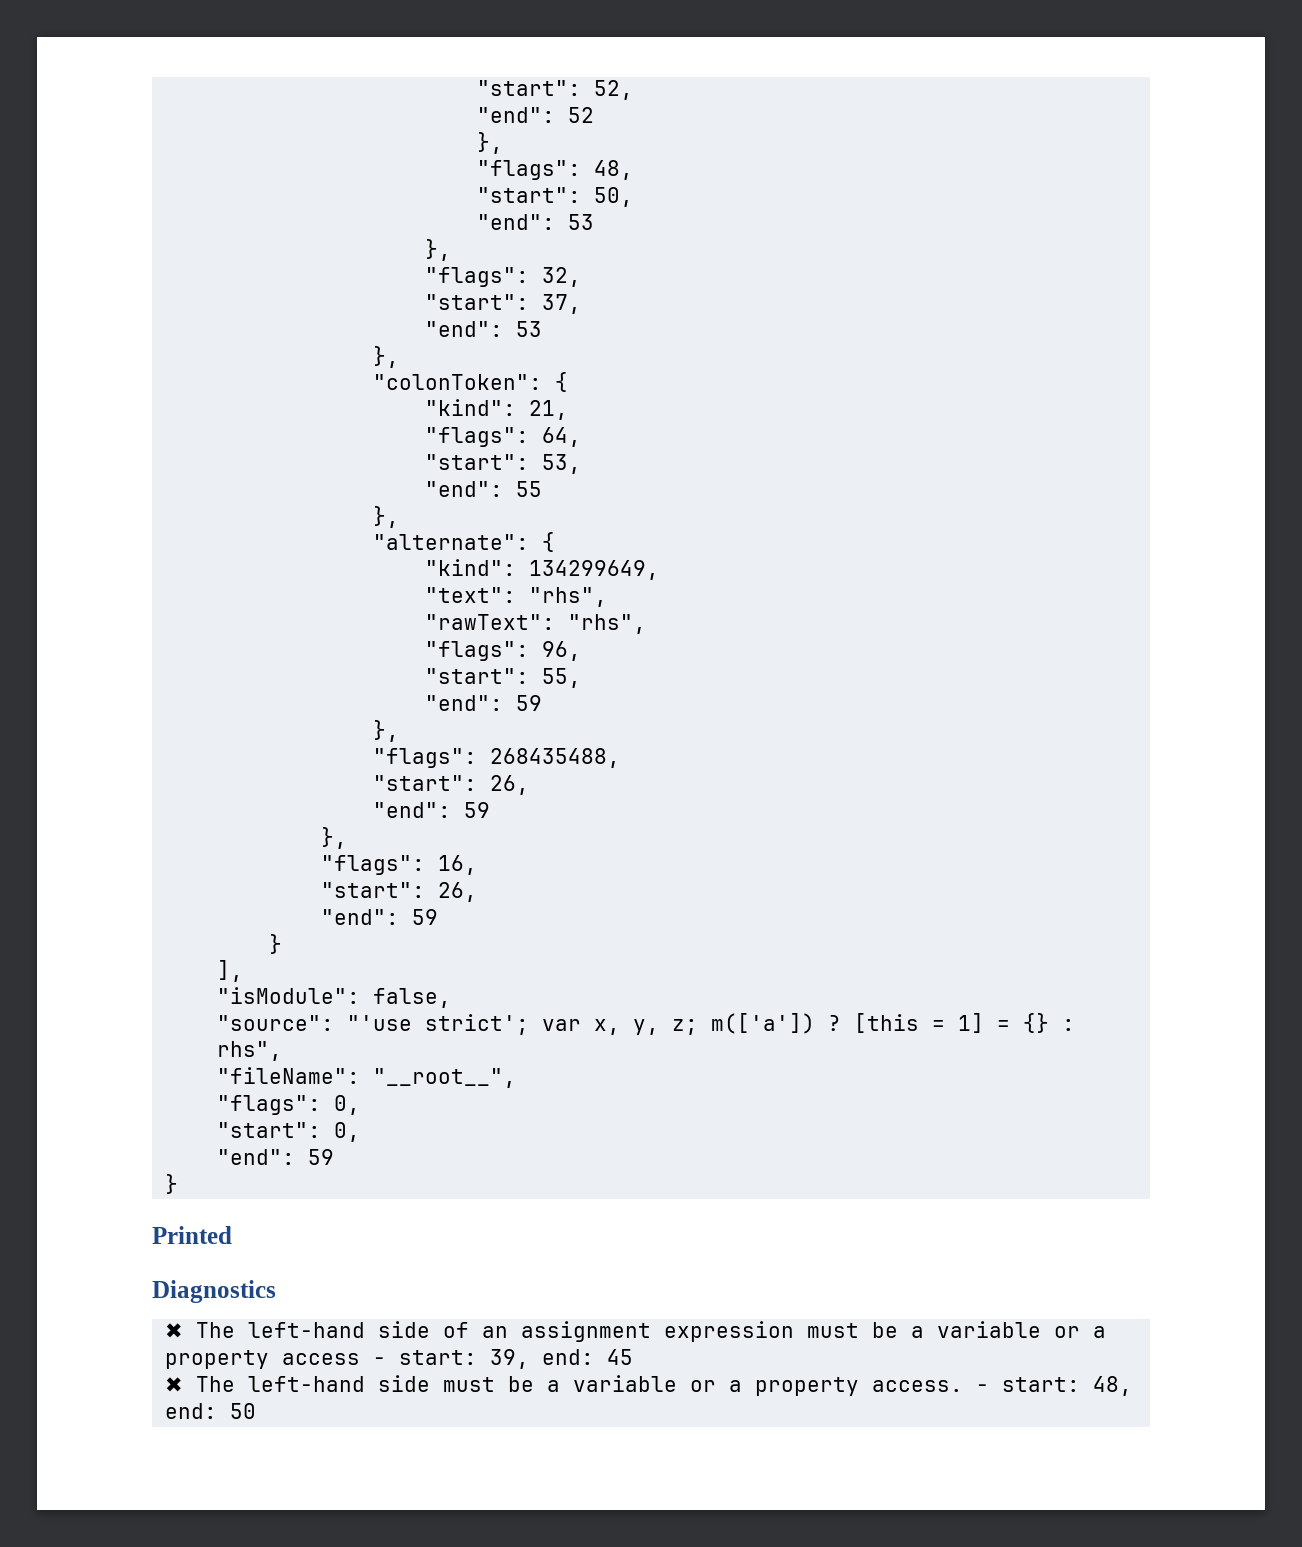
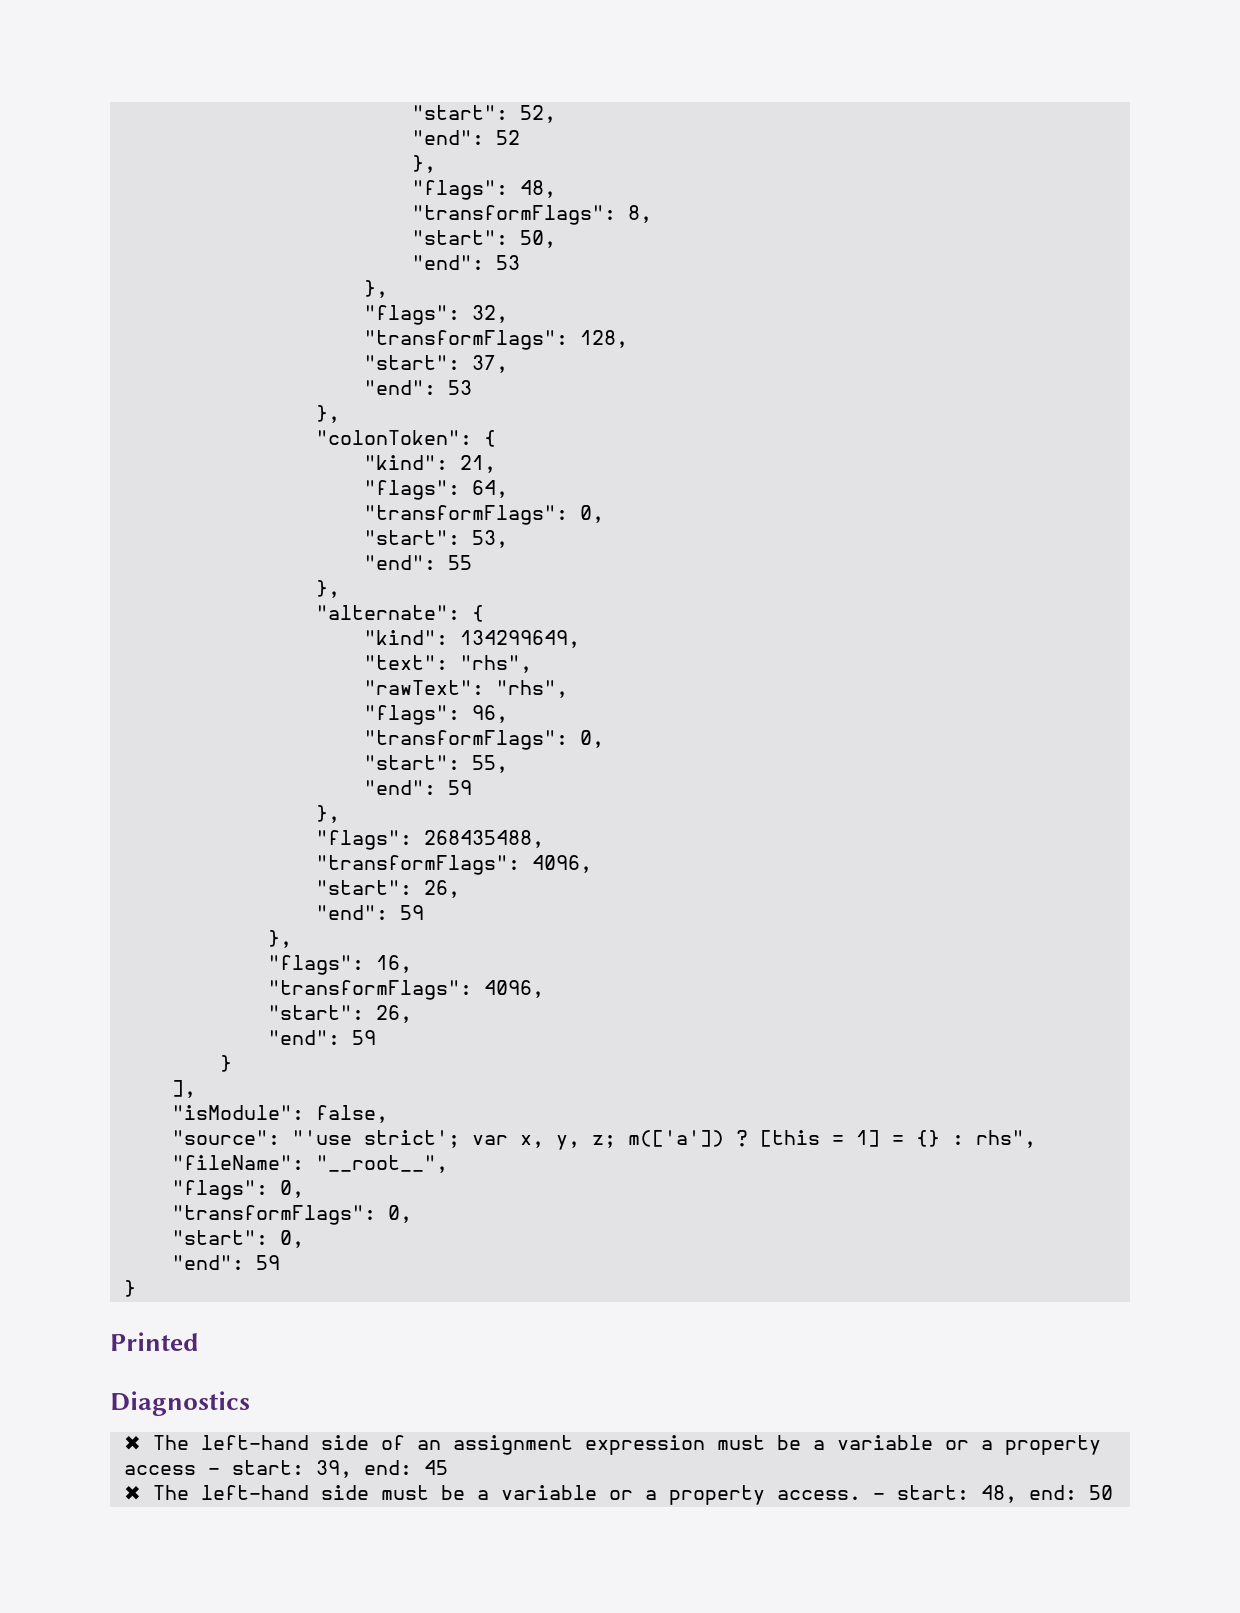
+ "transformFlags": 8,
+ "transformFlags": 128,
  "flags": 64,
+ "transformFlags": 0,
  "flags": 96,
+ "transformFlags": 0,
  "flags": 268435488,
+ "transformFlags": 4096,
  "flags": 16,
+ "transformFlags": 4096,
  "flags": 0,
+ "transformFlags": 0,

